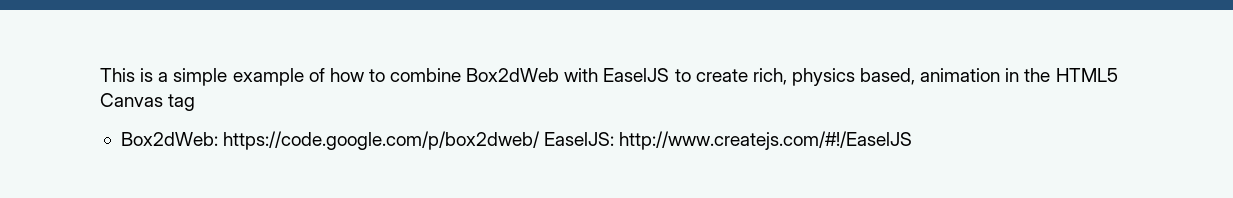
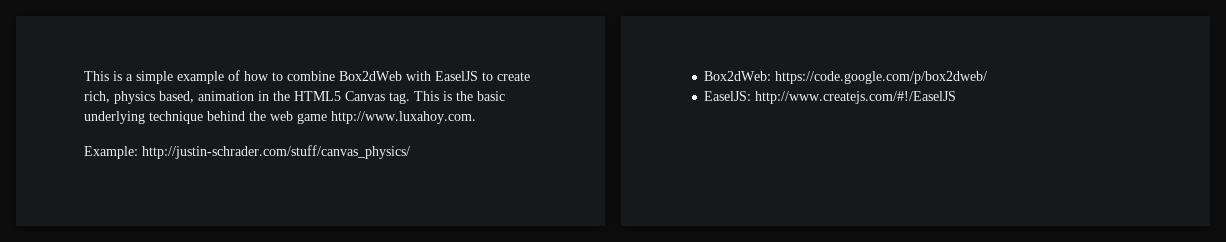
- This is a simple example of how to combine Box2dWeb with EaselJS to create rich, physics based, animation in the HTML5 Canvas tag
+ This is a simple example of how to combine Box2dWeb with EaselJS to create rich, physics based, animation in the HTML5 Canvas tag. This is the basic underlying technique behind the web game http://www.luxahoy.com.
+ Example: http://justin-schrader.com/stuff/canvas_physics/
- Box2dWeb: https://code.google.com/p/box2dweb/ EaselJS: http://www.createjs.com/#!/EaselJS
+ Box2dWeb: https://code.google.com/p/box2dweb/
+ EaselJS: http://www.createjs.com/#!/EaselJS

